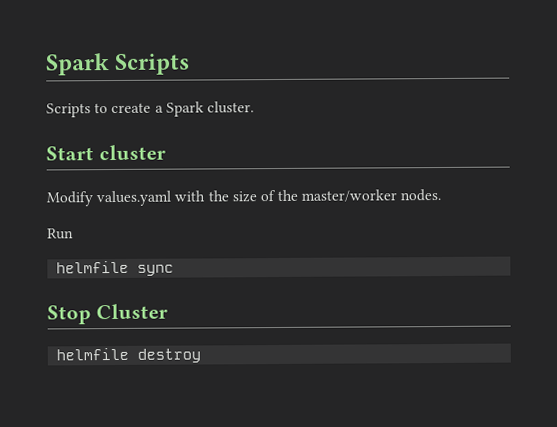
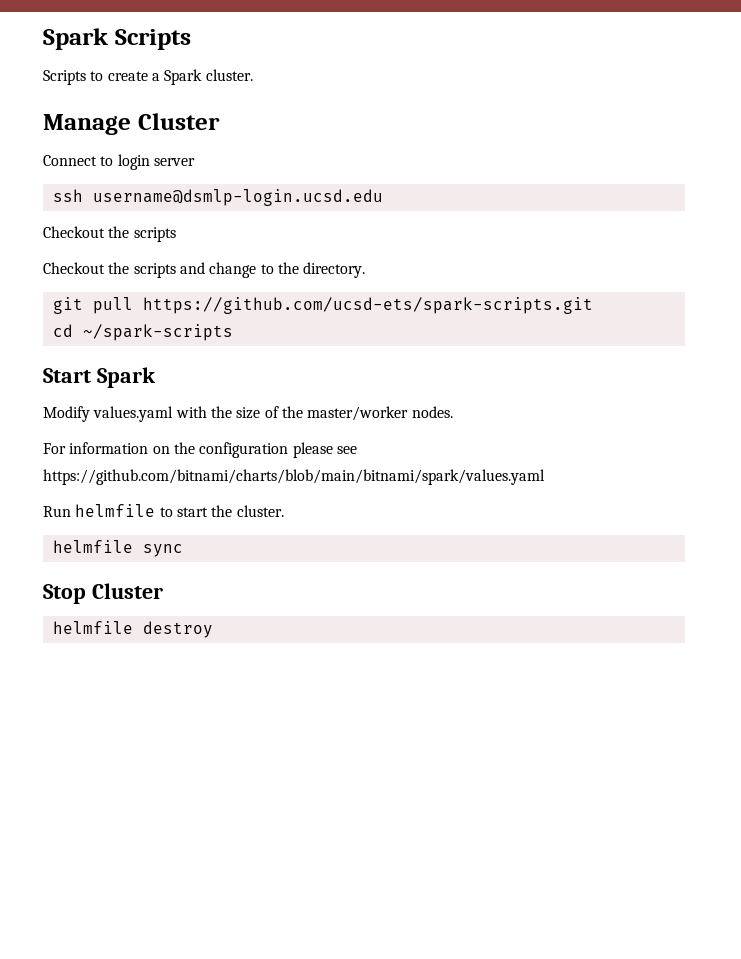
+ Manage Cluster
+ Connect to login server
+ ssh username@dsmlp-login.ucsd.edu
+ Checkout the scripts
+ Checkout the scripts and change to the directory.
+ git pull https://github.com/ucsd-ets/spark-scripts.git
+ cd ~/spark-scripts
- Start cluster
+ Start Spark
- Run
+ For information on the configuration please see https://github.com/bitnami/charts/blob/main/bitnami/spark/values.yaml
+ Run helmfile to start the cluster.

